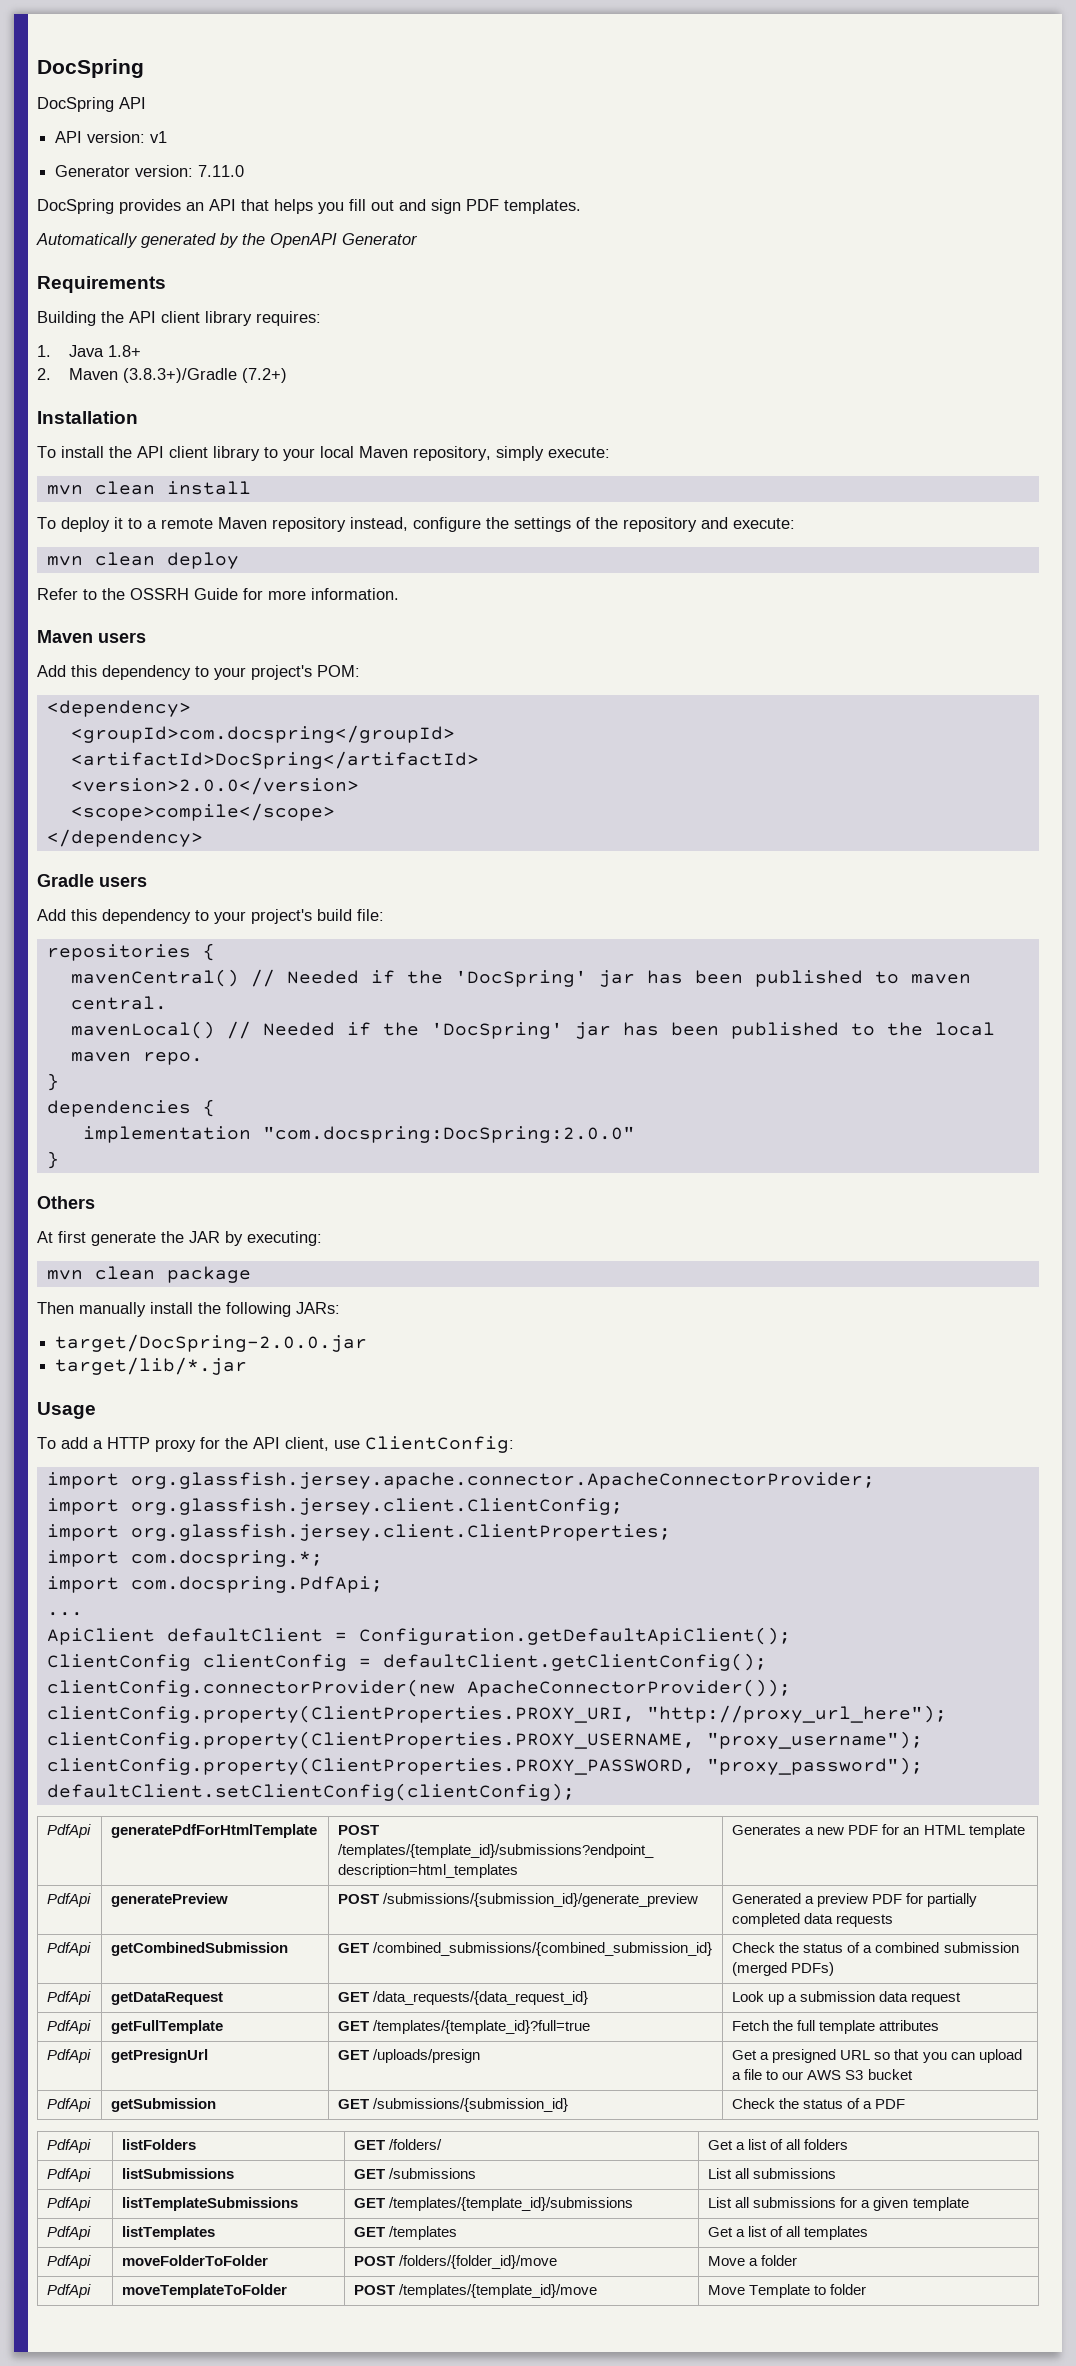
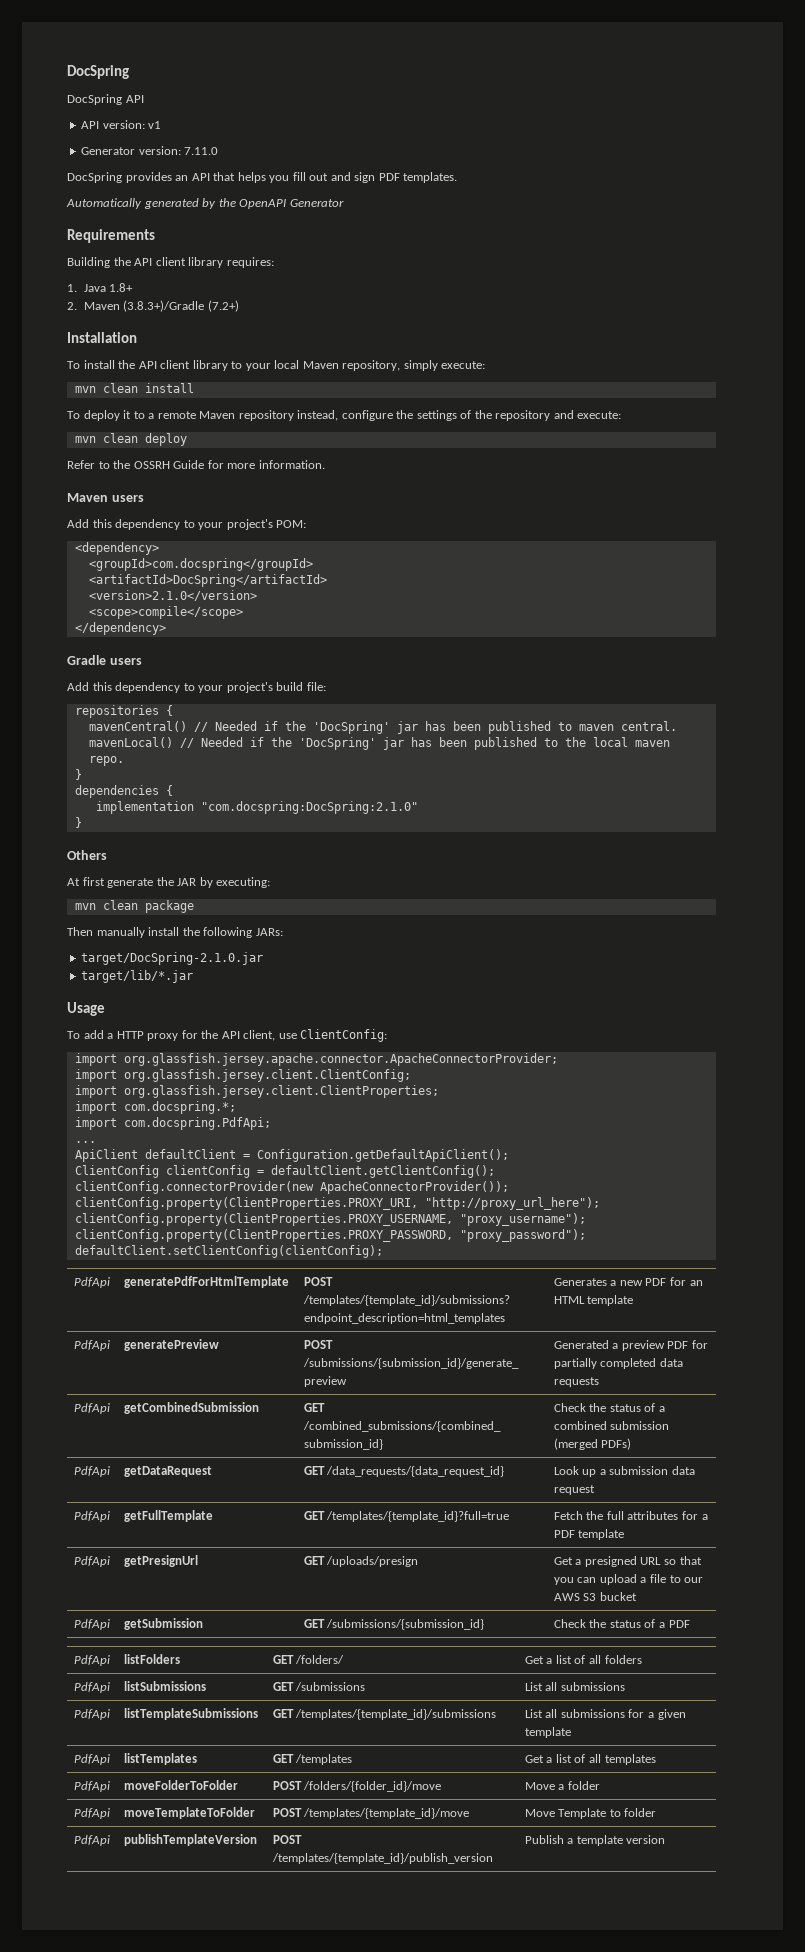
- <version>2.0.0</version>
+ <version>2.1.0</version>
- implementation "com.docspring:DocSpring:2.0.0"
+ implementation "com.docspring:DocSpring:2.1.0"
- target/DocSpring-2.0.0.jar
+ target/DocSpring-2.1.0.jar
- PdfApi | getFullTemplate | GET /templates/{template_id}?full=true | Fetch the full template attributes
+ PdfApi | getFullTemplate | GET /templates/{template_id}?full=true | Fetch the full attributes for a PDF template
+ PdfApi | publishTemplateVersion | POST /templates/{template_id}/publish_version | Publish a template version

